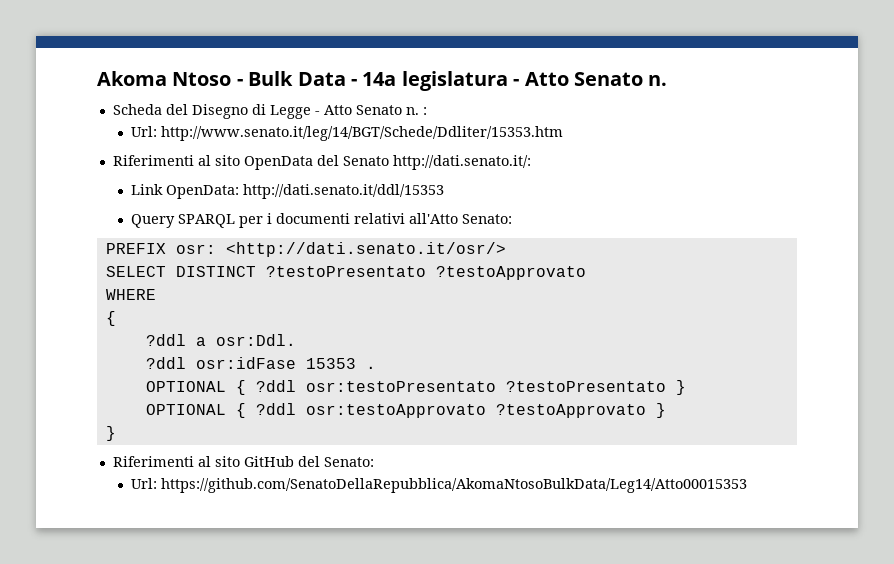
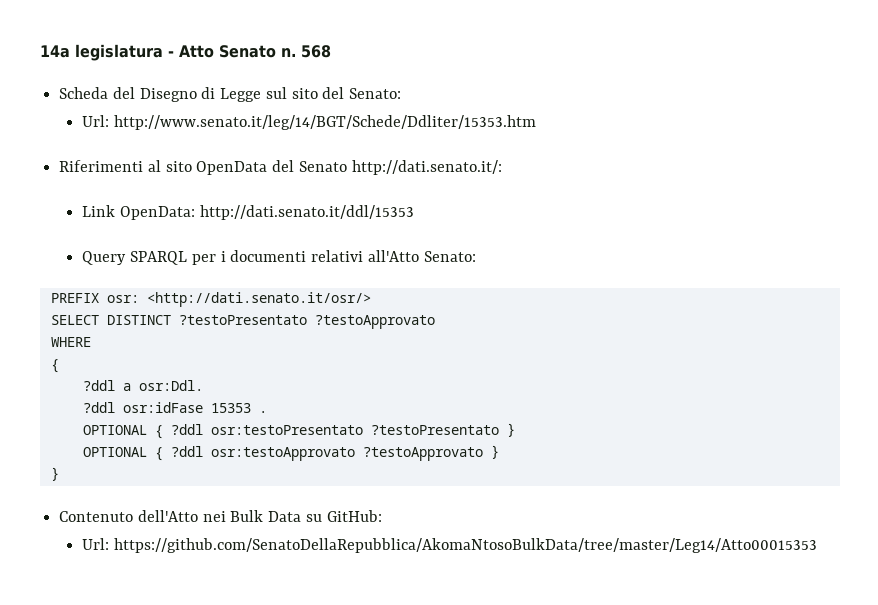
- Akoma Ntoso - Bulk Data - 14a legislatura - Atto Senato n.
+ 14a legislatura - Atto Senato n. 568
- Scheda del Disegno di Legge - Atto Senato n. :
+ Scheda del Disegno di Legge sul sito del Senato:
- Riferimenti al sito GitHub del Senato:
- Url: https://github.com/SenatoDellaRepubblica/AkomaNtosoBulkData/Leg14/Atto00015353
+ Contenuto dell'Atto nei Bulk Data su GitHub:
+ Url: https://github.com/SenatoDellaRepubblica/AkomaNtosoBulkData/tree/master/Leg14/Atto00015353

